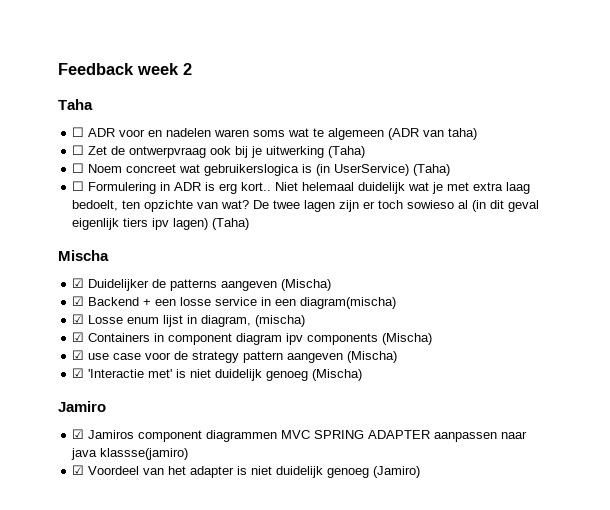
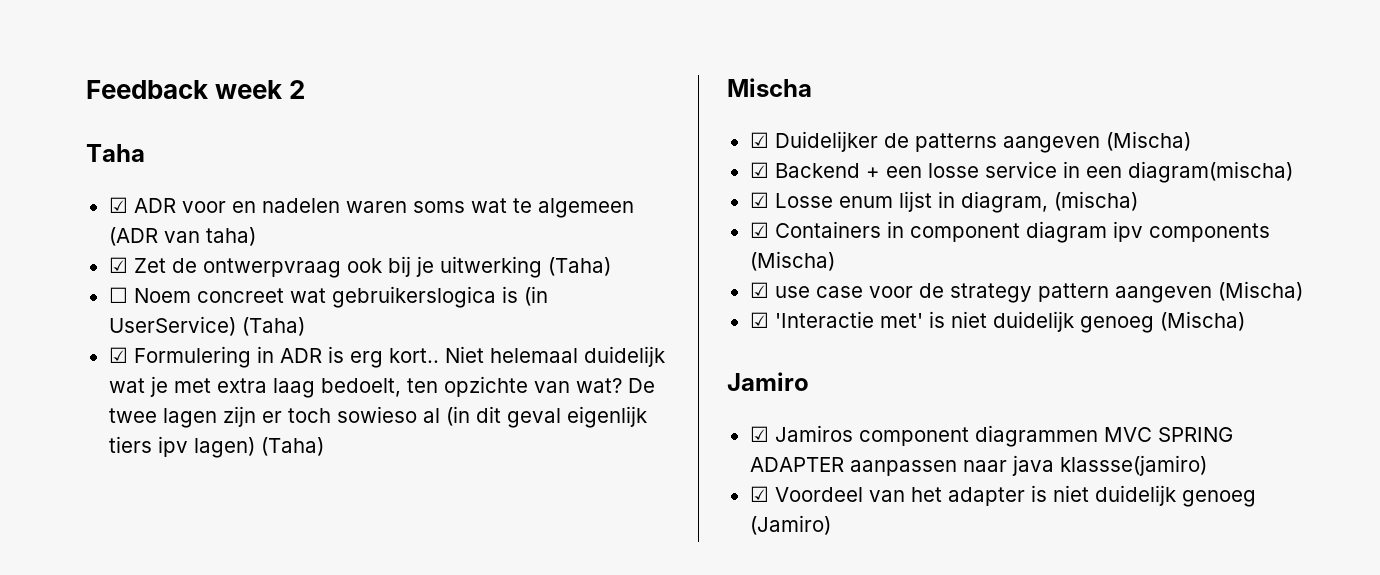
- ☐ ADR voor en nadelen waren soms wat te algemeen (ADR van taha)
+ ☑ ADR voor en nadelen waren soms wat te algemeen (ADR van taha)
- ☐ Zet de ontwerpvraag ook bij je uitwerking (Taha)
+ ☑ Zet de ontwerpvraag ook bij je uitwerking (Taha)
- ☐ Formulering in ADR is erg kort..
+ ☑ Formulering in ADR is erg kort..

